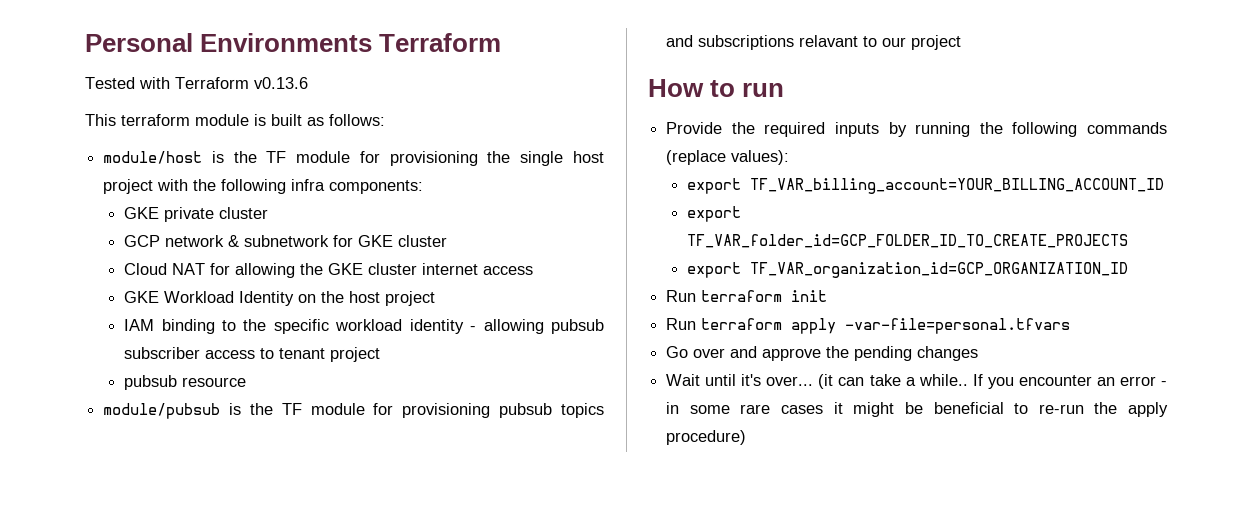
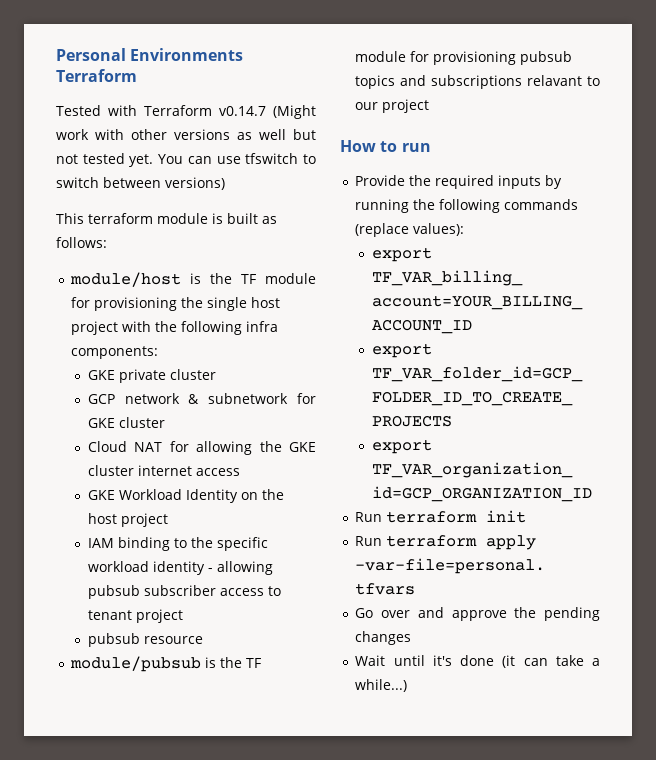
- Tested with Terraform v0.13.6
+ Tested with Terraform v0.14.7 (Might work with other versions as well but not tested yet. You can use tfswitch to switch between versions)
- Wait until it's over... (it can take a while.. If you encounter an error - in some rare cases it might be beneficial to re-run the apply procedure)
+ Wait until it's done (it can take a while...)

